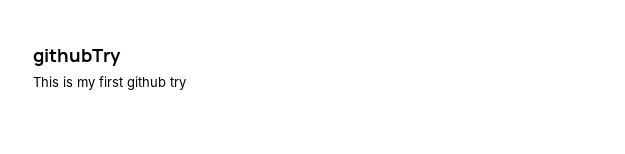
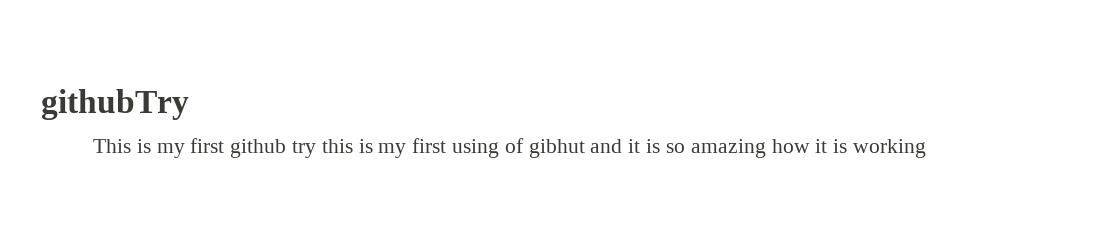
- This is my first github try
+ This is my first github try this is my first using of gibhut and it is so amazing how it is working

